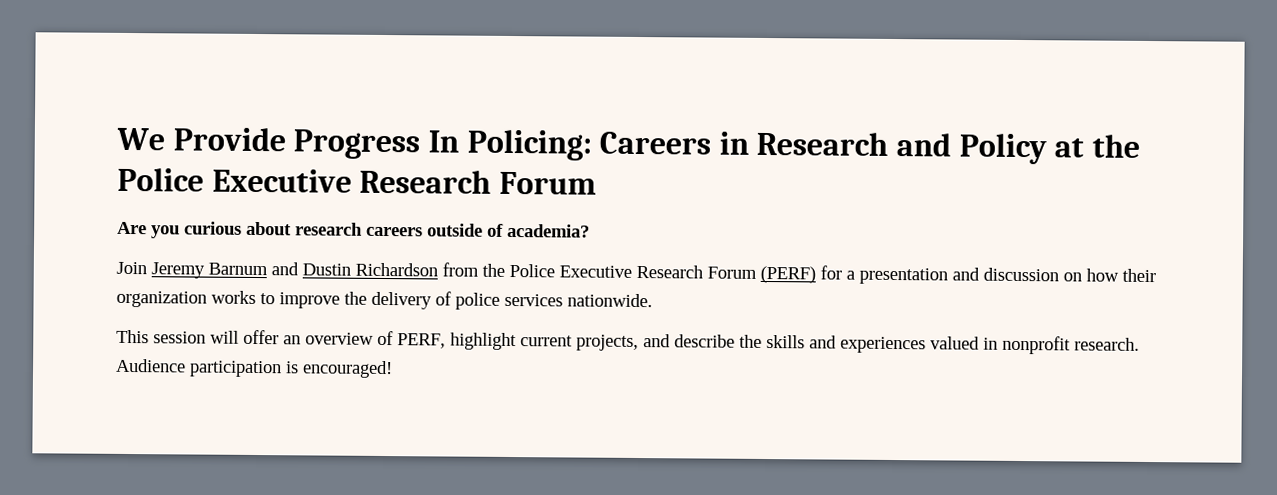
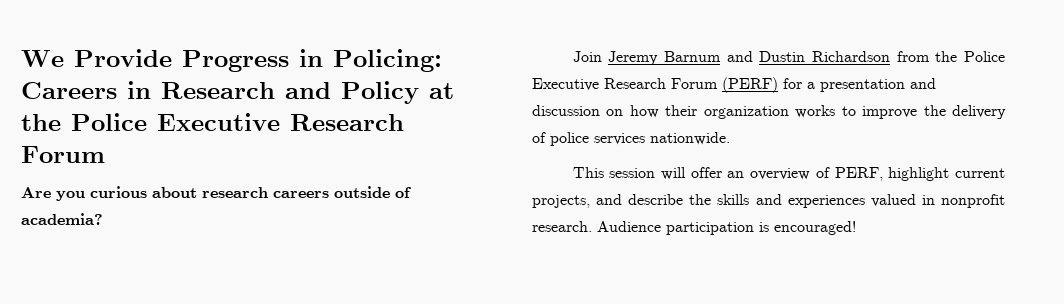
- We Provide Progress In Policing: Careers in Research and Policy at the Police Executive Research Forum
+ We Provide Progress in Policing: Careers in Research and Policy at the Police Executive Research Forum

